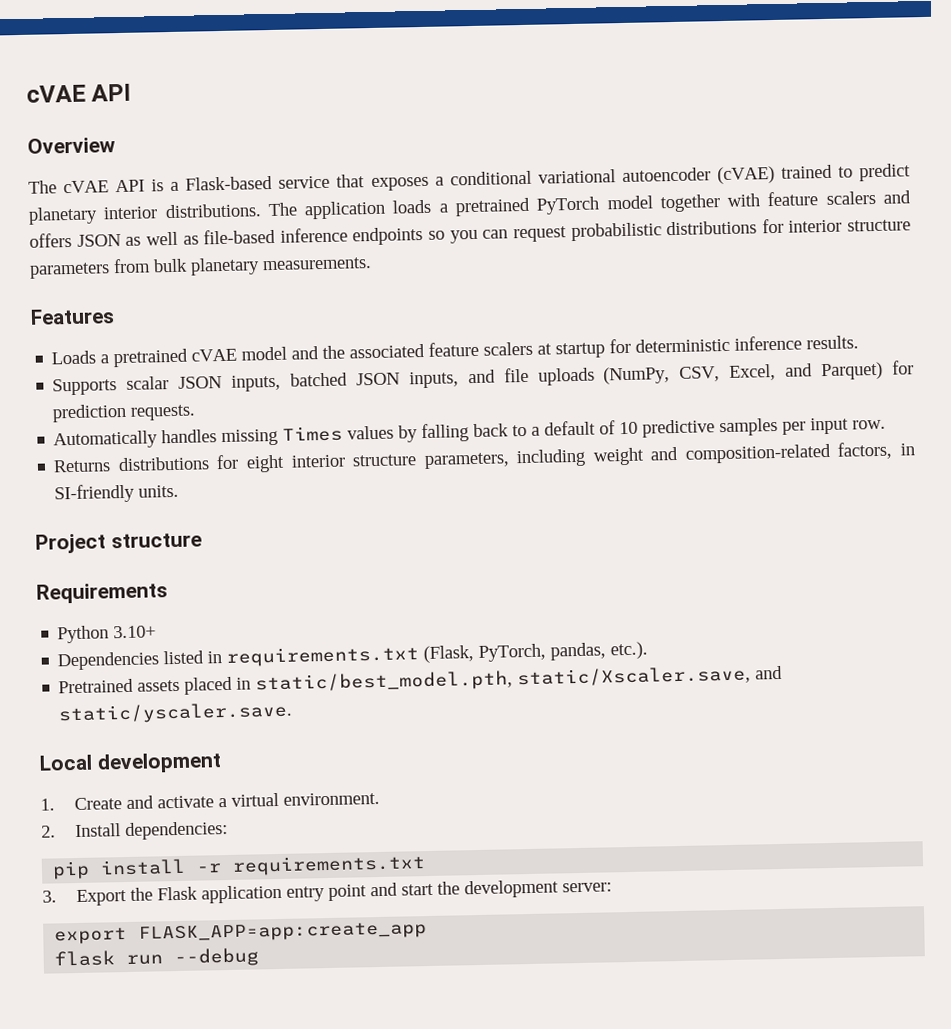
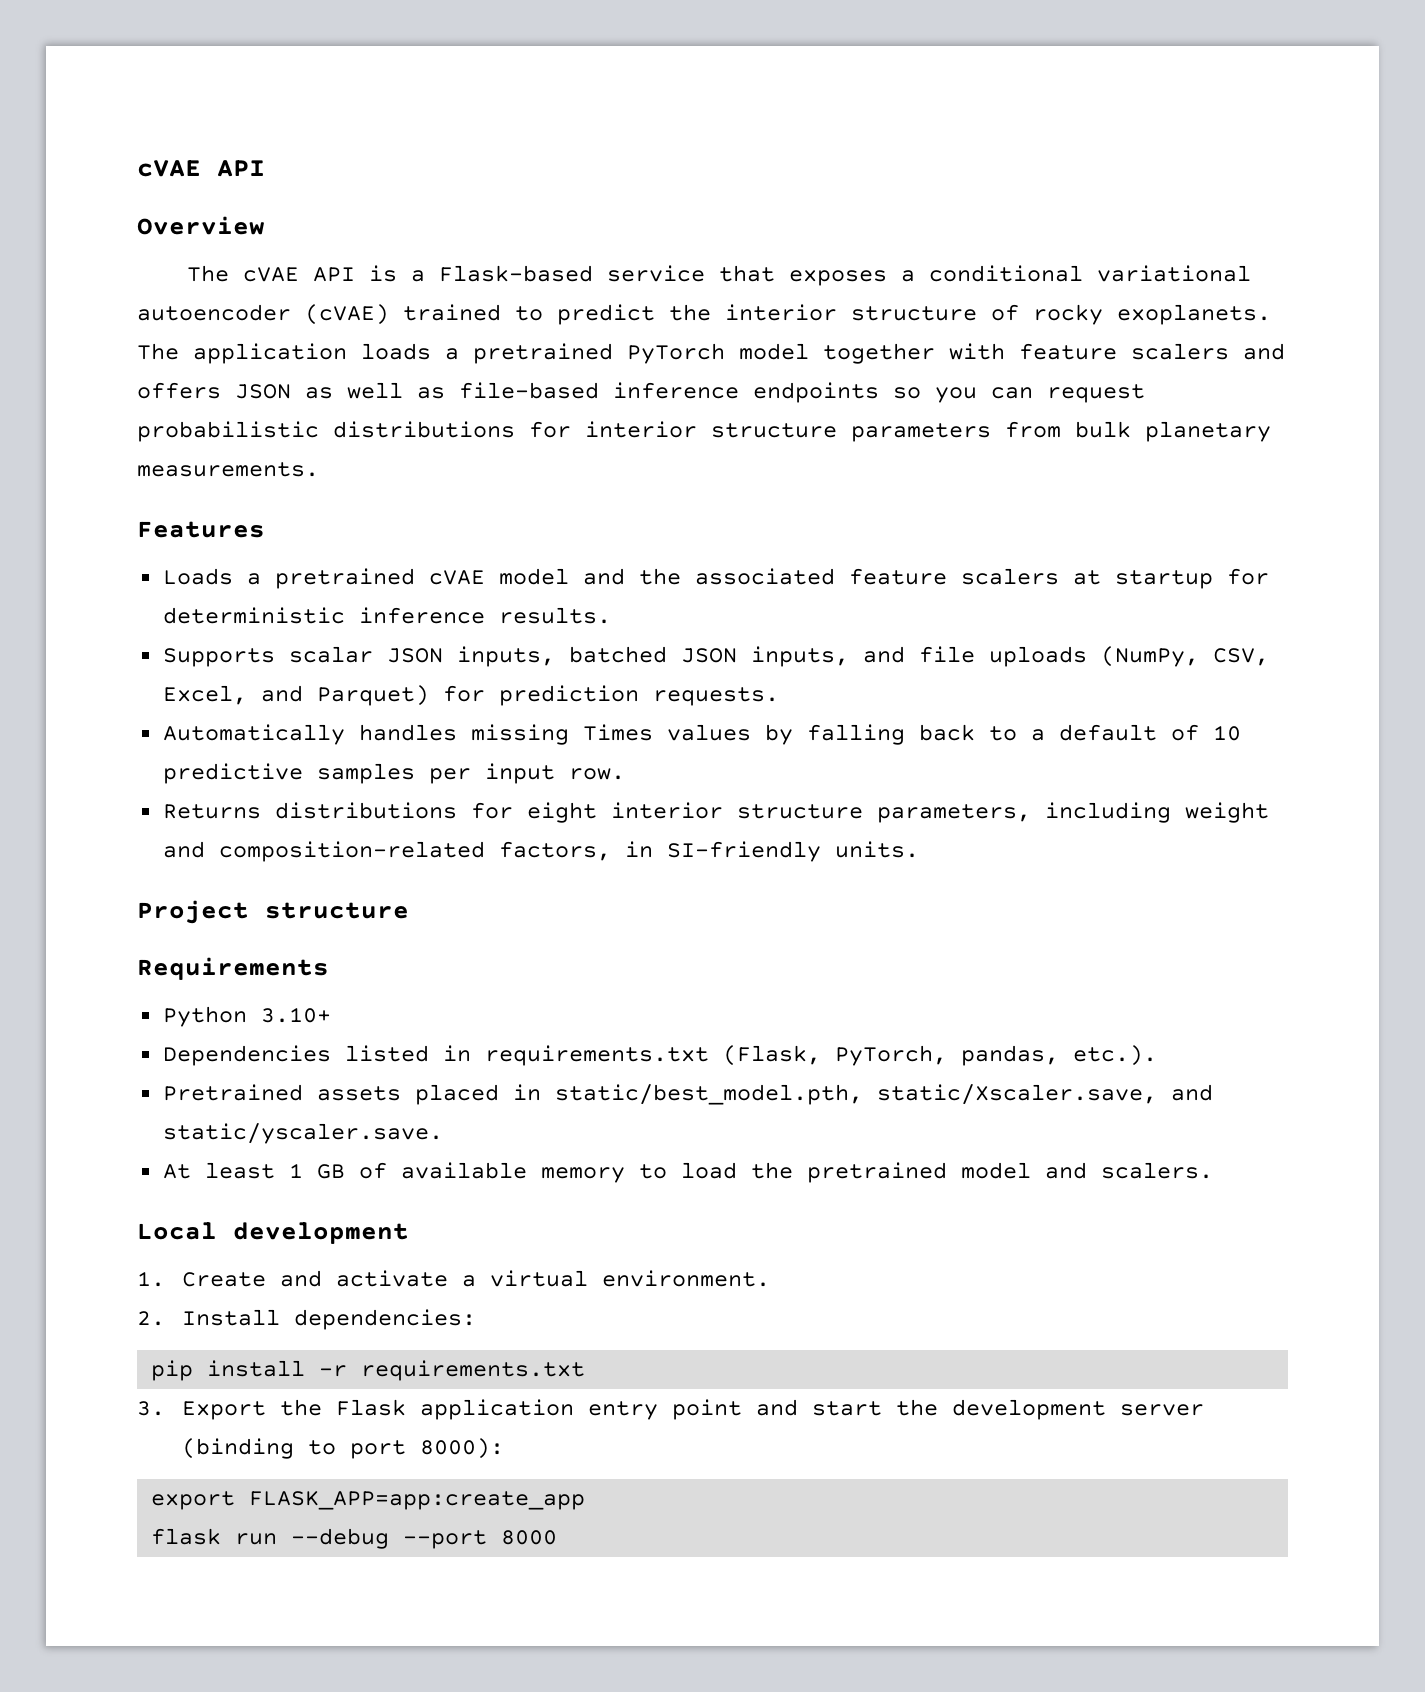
- The cVAE API is a Flask-based service that exposes a conditional variational autoencoder (cVAE) trained to predict planetary interior distributions.
+ The cVAE API is a Flask-based service that exposes a conditional variational autoencoder (cVAE) trained to predict the interior structure of rocky exoplanets.
+ At least 1 GB of available memory to load the pretrained model and scalers.
- 3. Export the Flask application entry point and start the development server:
+ 3. Export the Flask application entry point and start the development server (binding to port 8000):
- flask run --debug
+ flask run --debug --port 8000

